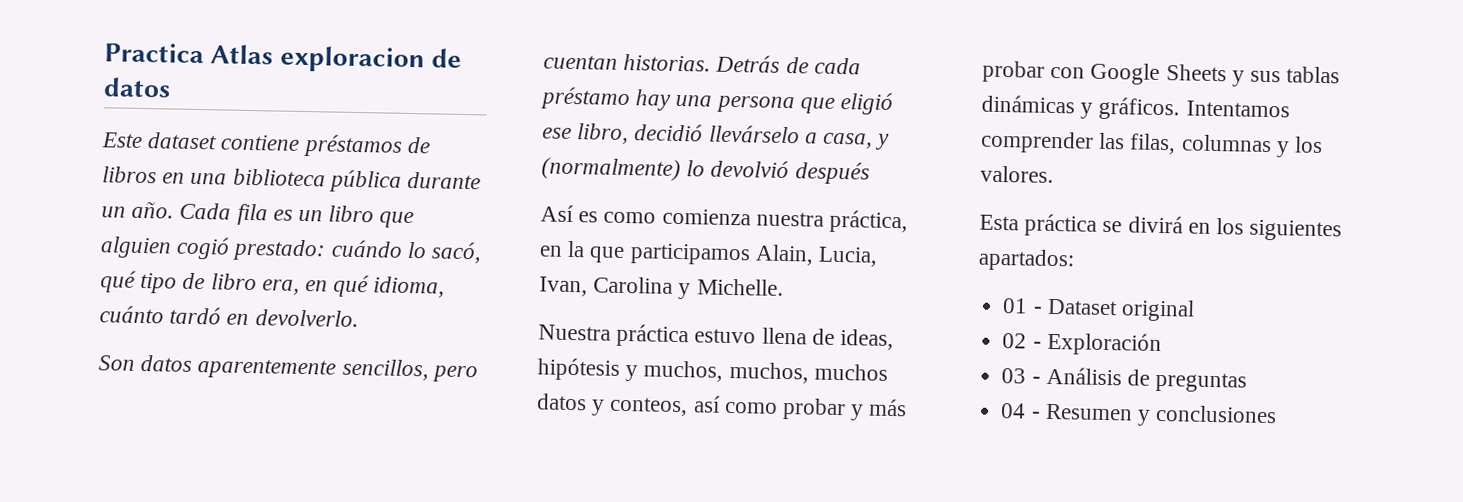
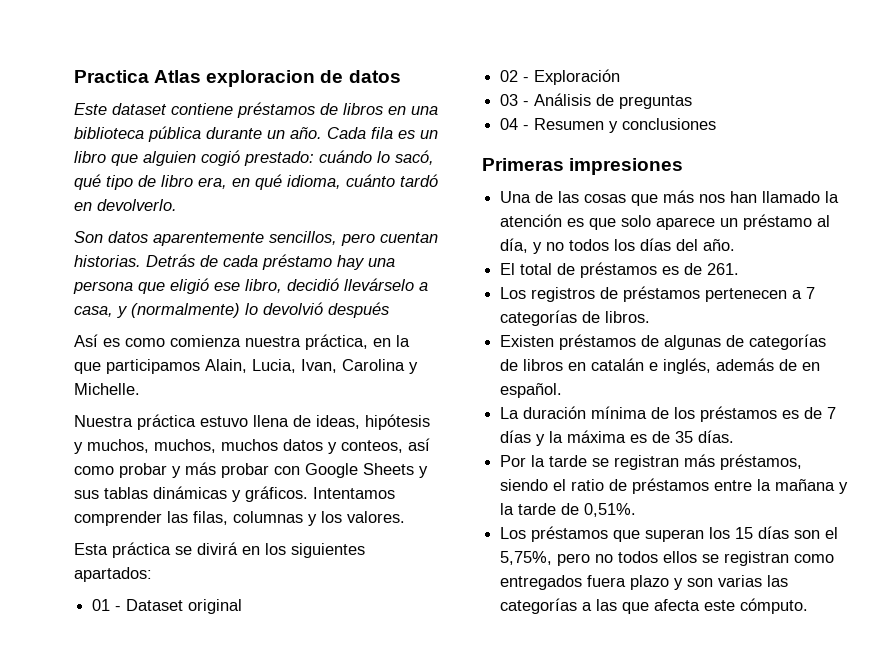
+ Primeras impresiones
+ Una de las cosas que más nos han llamado la atención es que solo aparece un préstamo al día, y no todos los días del año.
+ El total de préstamos es de 261.
+ Los registros de préstamos pertenecen a 7 categorías de libros.
+ Existen préstamos de algunas de categorías de libros en catalán e inglés, además de en español.
+ La duración mínima de los préstamos es de 7 días y la máxima es de 35 días.
+ Por la tarde se registran más préstamos, siendo el ratio de préstamos entre la mañana y la tarde de 0,51%.
+ Los préstamos que superan los 15 días son el 5,75%, pero no todos ellos se registran como entregados fuera plazo y son varias las categorías a las que afecta este cómputo.

